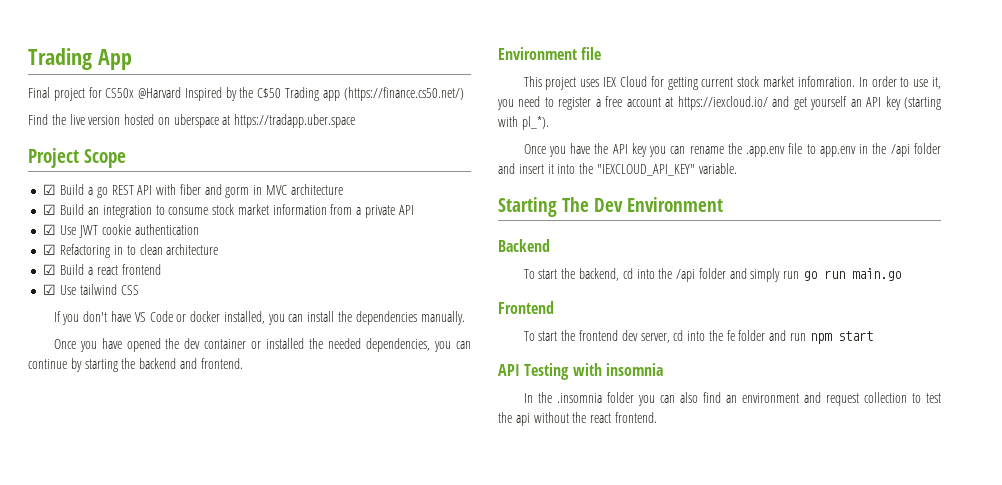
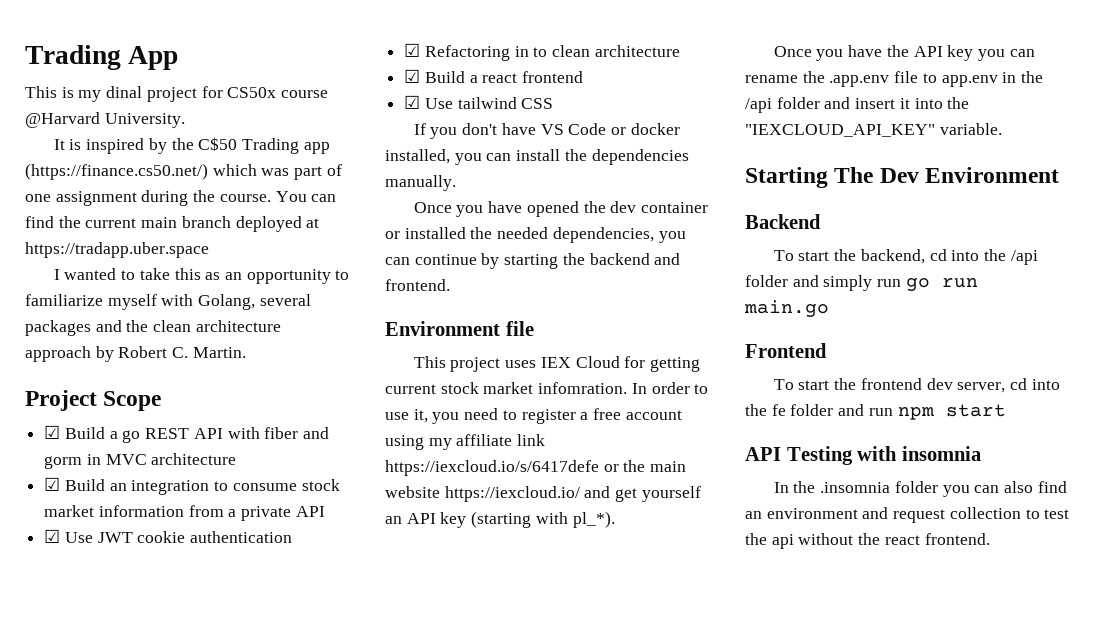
- Final project for CS50x @Harvard Inspired by the C$50 Trading app (https://finance.cs50.net/)
- Find the live version hosted on uberspace at https://tradapp.uber.space
+ This is my dinal project for CS50x course @Harvard University.
+ It is inspired by the C$50 Trading app (https://finance.cs50.net/) which was part of one assignment during the course. You can find the current main branch deployed at https://tradapp.uber.space
+ I wanted to take this as an opportunity to familiarize myself with Golang, several packages and the clean architecture approach by Robert C. Martin.
- In order to use it, you need to register a free account at https://iexcloud.io/ and get yourself an API key (starting with pl_*).
+ In order to use it, you need to register a free account using my affiliate link https://iexcloud.io/s/6417defe or the main website https://iexcloud.io/ and get yourself an API key (starting with pl_*).

